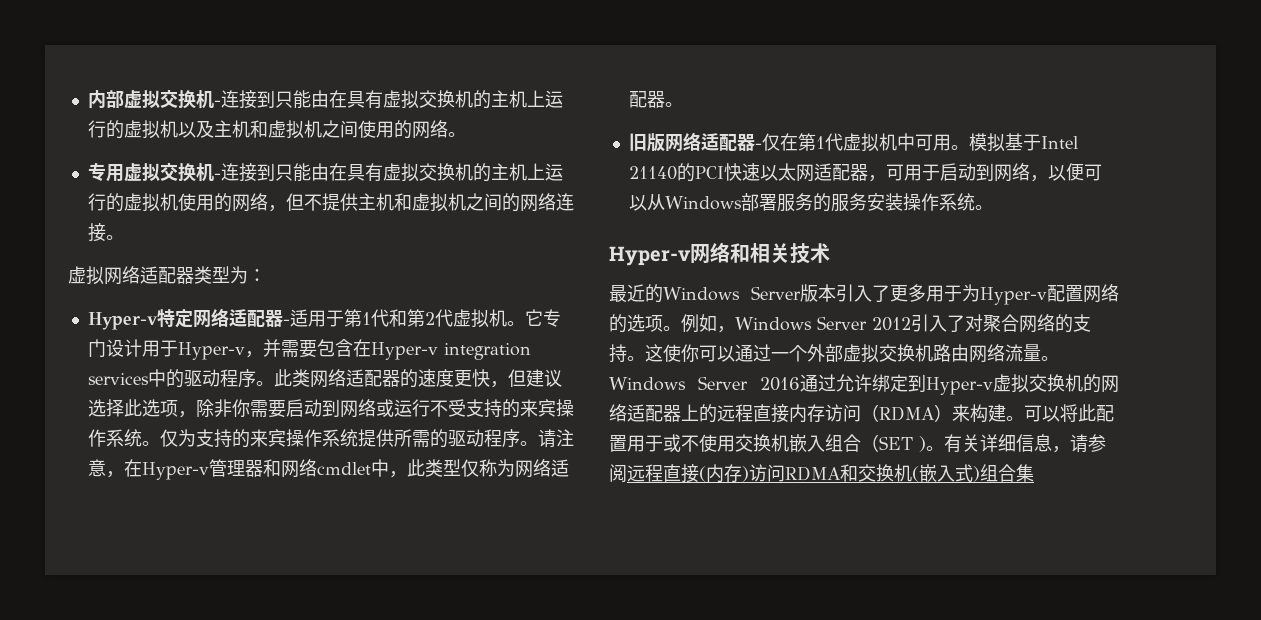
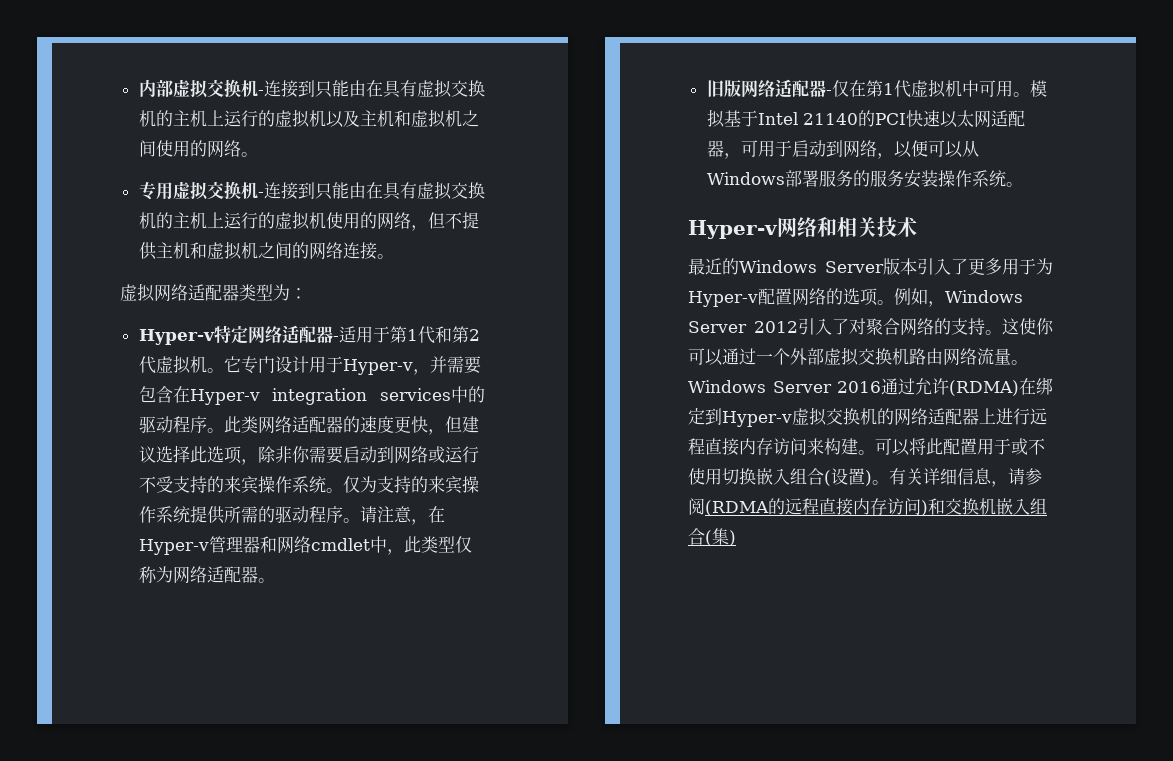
- Windows Server 2016通过允许绑定到Hyper-v虚拟交换机的网络适配器上的远程直接内存访问（RDMA）来构建。
+ Windows Server 2016通过允许(RDMA)在绑定到Hyper-v虚拟交换机的网络适配器上进行远程直接内存访问来构建。
- 可以将此配置用于或不使用交换机嵌入组合（SET )。
+ 可以将此配置用于或不使用切换嵌入组合(设置)。
- 有关详细信息，请参阅远程直接(内存)访问RDMA和交换机(嵌入式)组合集
+ 有关详细信息，请参阅(RDMA的远程直接内存访问)和交换机嵌入组合(集)

